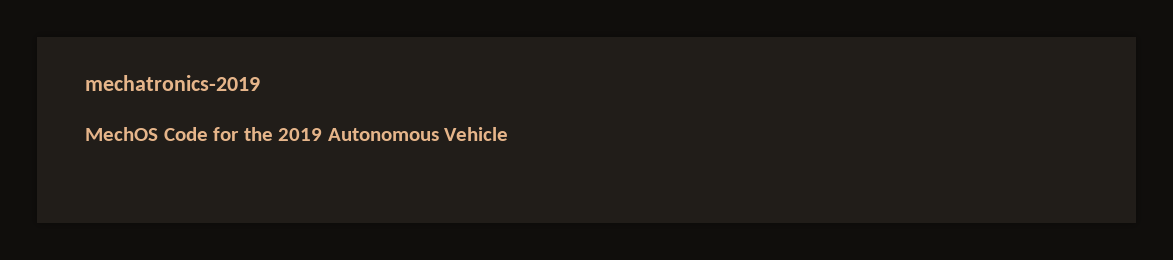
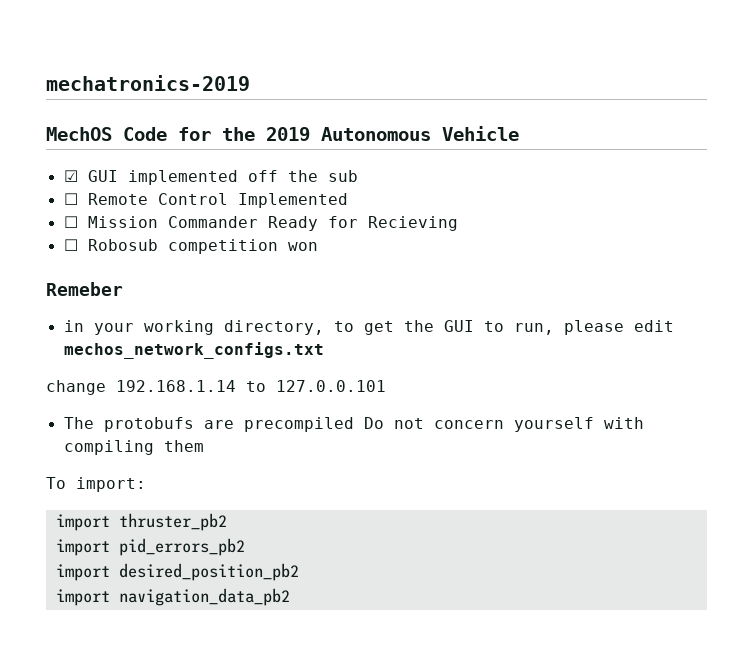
+ ☑ GUI implemented off the sub
+ ☐ Remote Control Implemented
+ ☐ Mission Commander Ready for Recieving
+ ☐ Robosub competition won
+ Remeber
+ in your working directory, to get the GUI to run, please edit mechos_network_configs.txt
+ change 192.168.1.14 to 127.0.0.101
+ The protobufs are precompiled Do not concern yourself with compiling them
+ To import:
+ import thruster_pb2
+ import pid_errors_pb2
+ import desired_position_pb2
+ import navigation_data_pb2

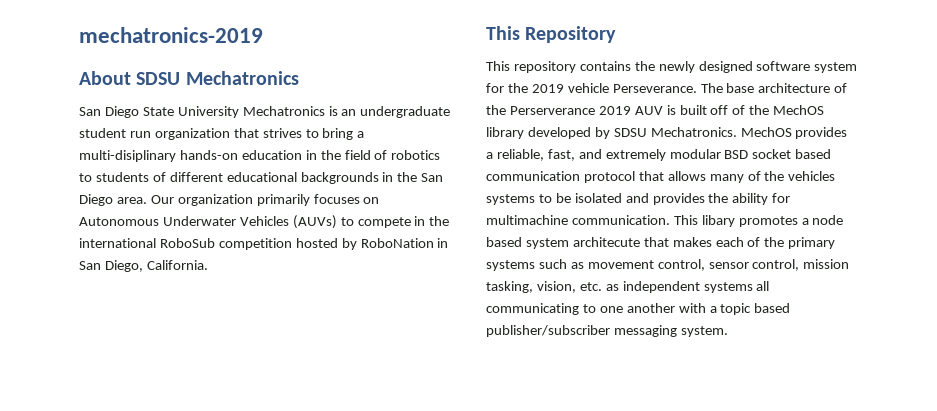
- MechOS Code for the 2019 Autonomous Vehicle
- ☑ GUI implemented off the sub
- ☐ Remote Control Implemented
- ☐ Mission Commander Ready for Recieving
- ☐ Robosub competition won
- Remeber
- in your working directory, to get the GUI to run, please edit mechos_network_configs.txt
- change 192.168.1.14 to 127.0.0.101
- The protobufs are precompiled Do not concern yourself with compiling them
- To import:
- import thruster_pb2
- import pid_errors_pb2
- import desired_position_pb2
- import navigation_data_pb2
+ About SDSU Mechatronics
+ San Diego State University Mechatronics is an undergraduate student run organization that strives to bring a multi-disiplinary hands-on education in the field of robotics to students of different educational backgrounds in the San Diego area. Our organization primarily focuses on Autonomous Underwater Vehicles (AUVs) to compete in the international RoboSub competition hosted by RoboNation in San Diego, California.
+ This Repository
+ This repository contains the newly designed software system for the 2019 vehicle Perseverance. The base architecture of the Perserverance 2019 AUV is built off of the MechOS library developed by SDSU Mechatronics. MechOS provides a reliable, fast, and extremely modular BSD socket based communication protocol that allows many of the vehicles systems to be isolated and provides the ability for multimachine communication. This libary promotes a node based system architecute that makes each of the primary systems such as movement control, sensor control, mission tasking, vision, etc. as independent systems all communicating to one another with a topic based publisher/subscriber messaging system.

